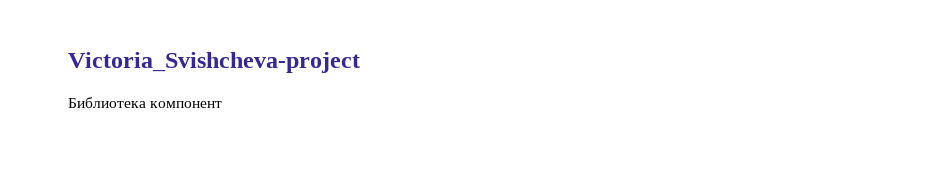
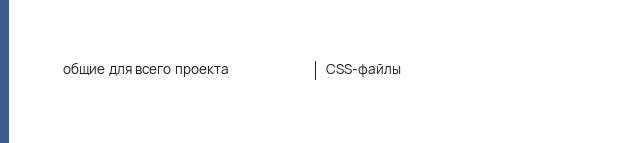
- Victoria_Svishcheva-project
- Библиотека компонент
+ общие для всего проекта CSS-файлы

